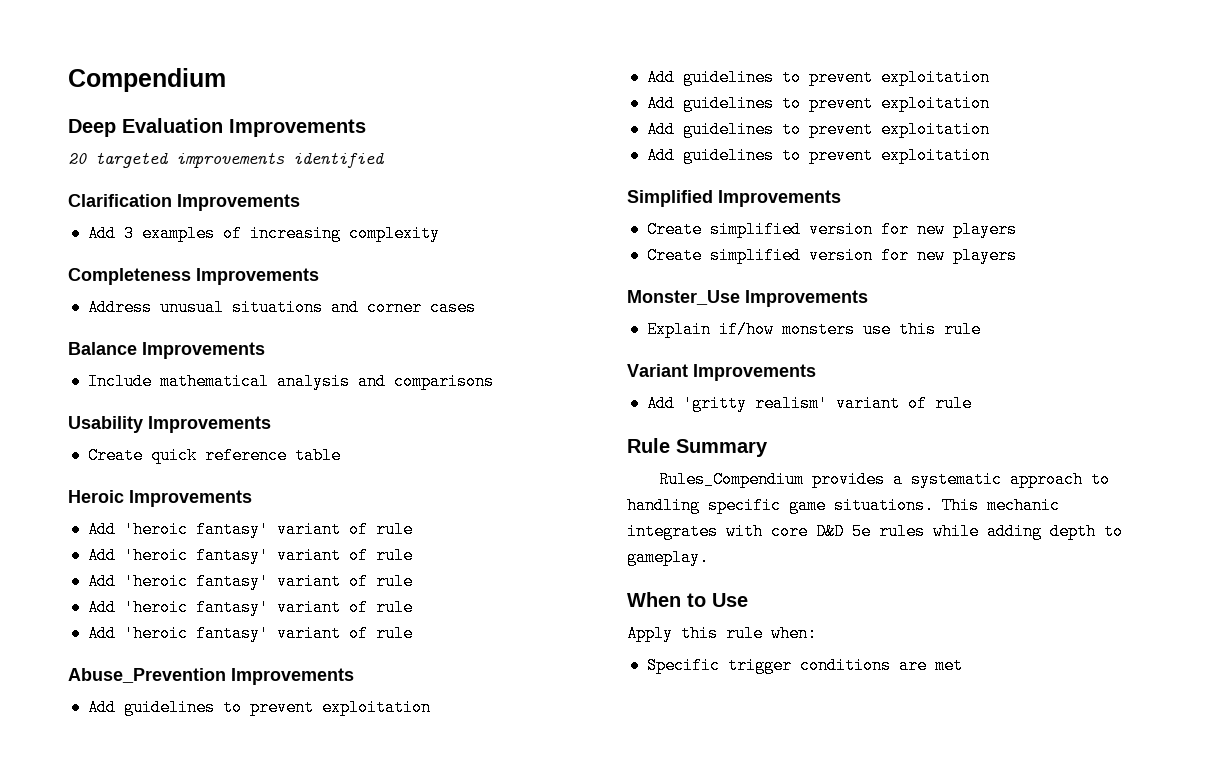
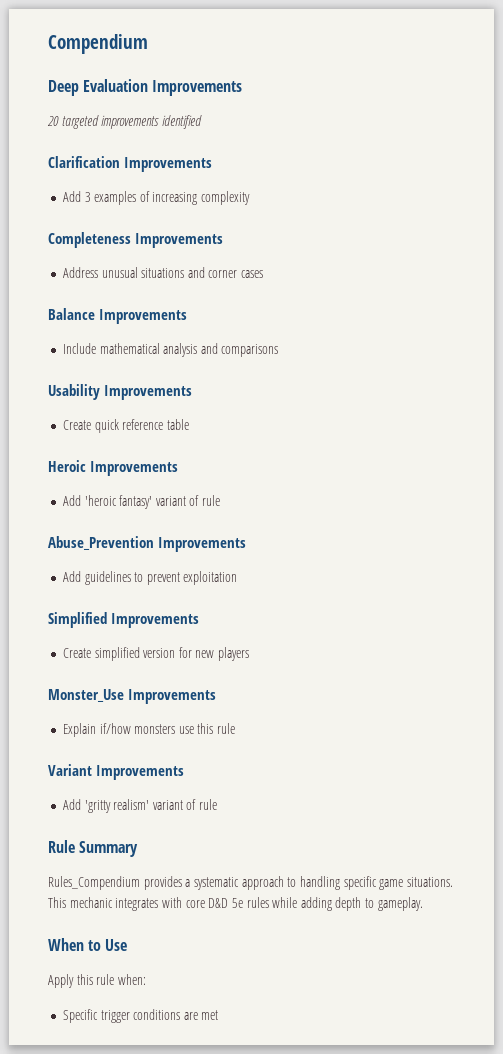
  Heroic Improvements
- Add 'heroic fantasy' variant of rule
- Add 'heroic fantasy' variant of rule
- Add 'heroic fantasy' variant of rule
- Add 'heroic fantasy' variant of rule
  Abuse_Prevention Improvements
- Add guidelines to prevent exploitation
- Add guidelines to prevent exploitation
- Add guidelines to prevent exploitation
- Add guidelines to prevent exploitation
  Simplified Improvements
- Create simplified version for new players

